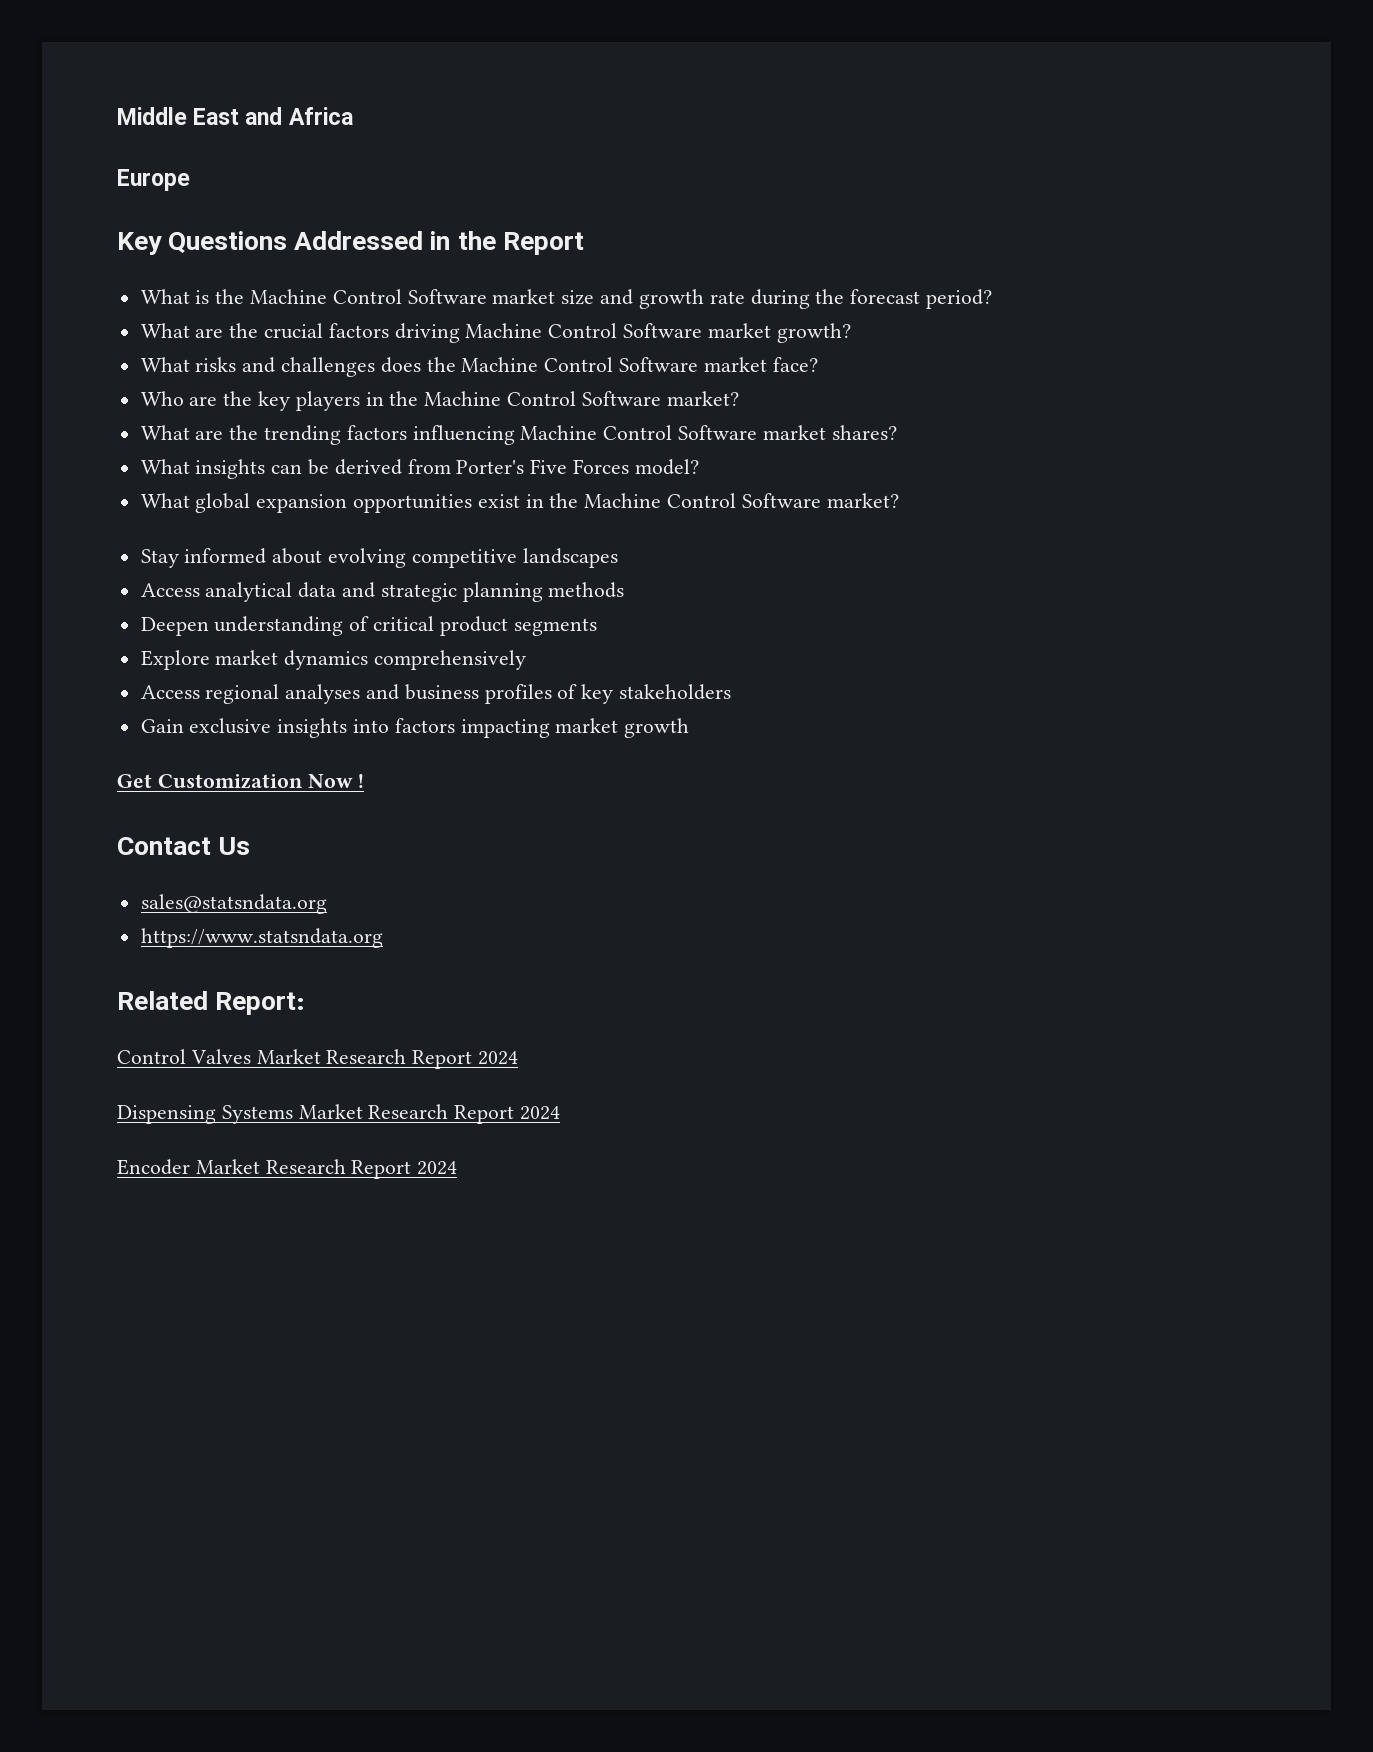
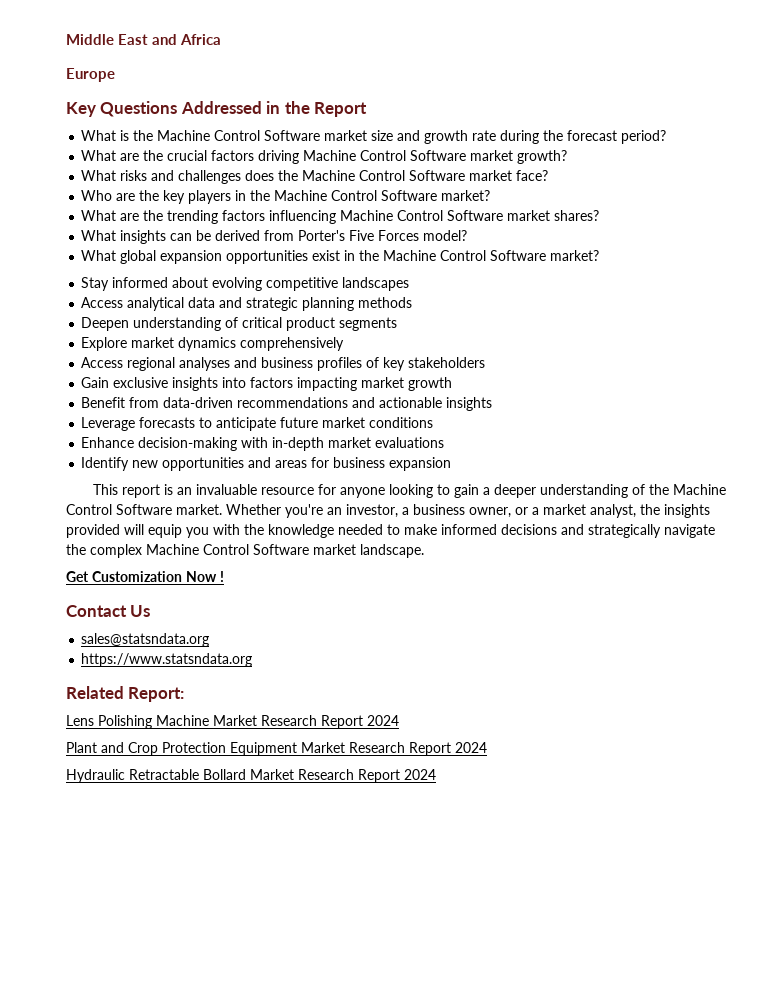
+ Benefit from data-driven recommendations and actionable insights
+ Leverage forecasts to anticipate future market conditions
+ Enhance decision-making with in-depth market evaluations
+ Identify new opportunities and areas for business expansion
+ This report is an invaluable resource for anyone looking to gain a deeper understanding of the Machine Control Software market. Whether you're an investor, a business owner, or a market analyst, the insights provided will equip you with the knowledge needed to make informed decisions and strategically navigate the complex Machine Control Software market landscape.
- Control Valves Market Research Report 2024
- Dispensing Systems Market Research Report 2024
- Encoder Market Research Report 2024
+ Lens Polishing Machine Market Research Report 2024
+ Plant and Crop Protection Equipment Market Research Report 2024
+ Hydraulic Retractable Bollard Market Research Report 2024

